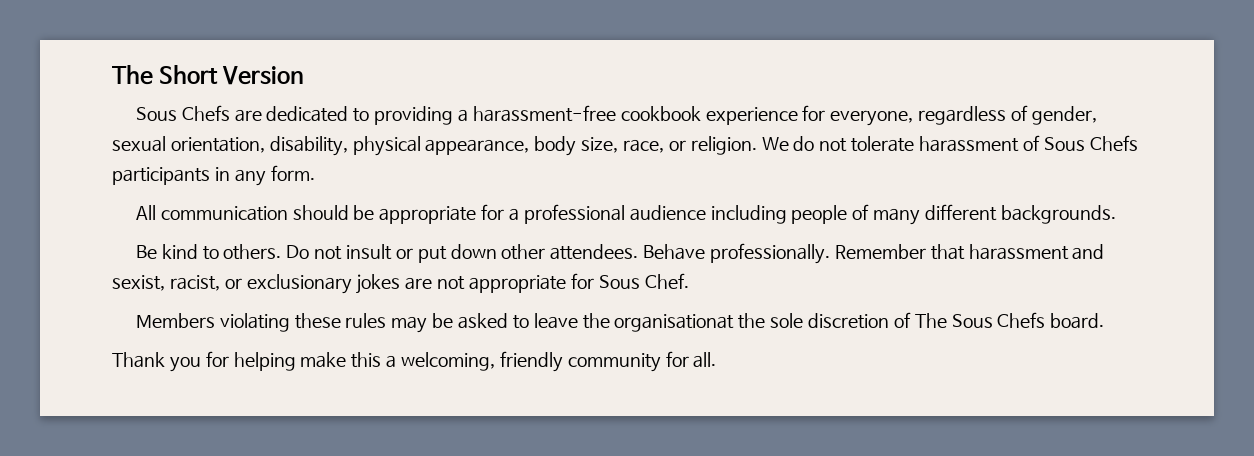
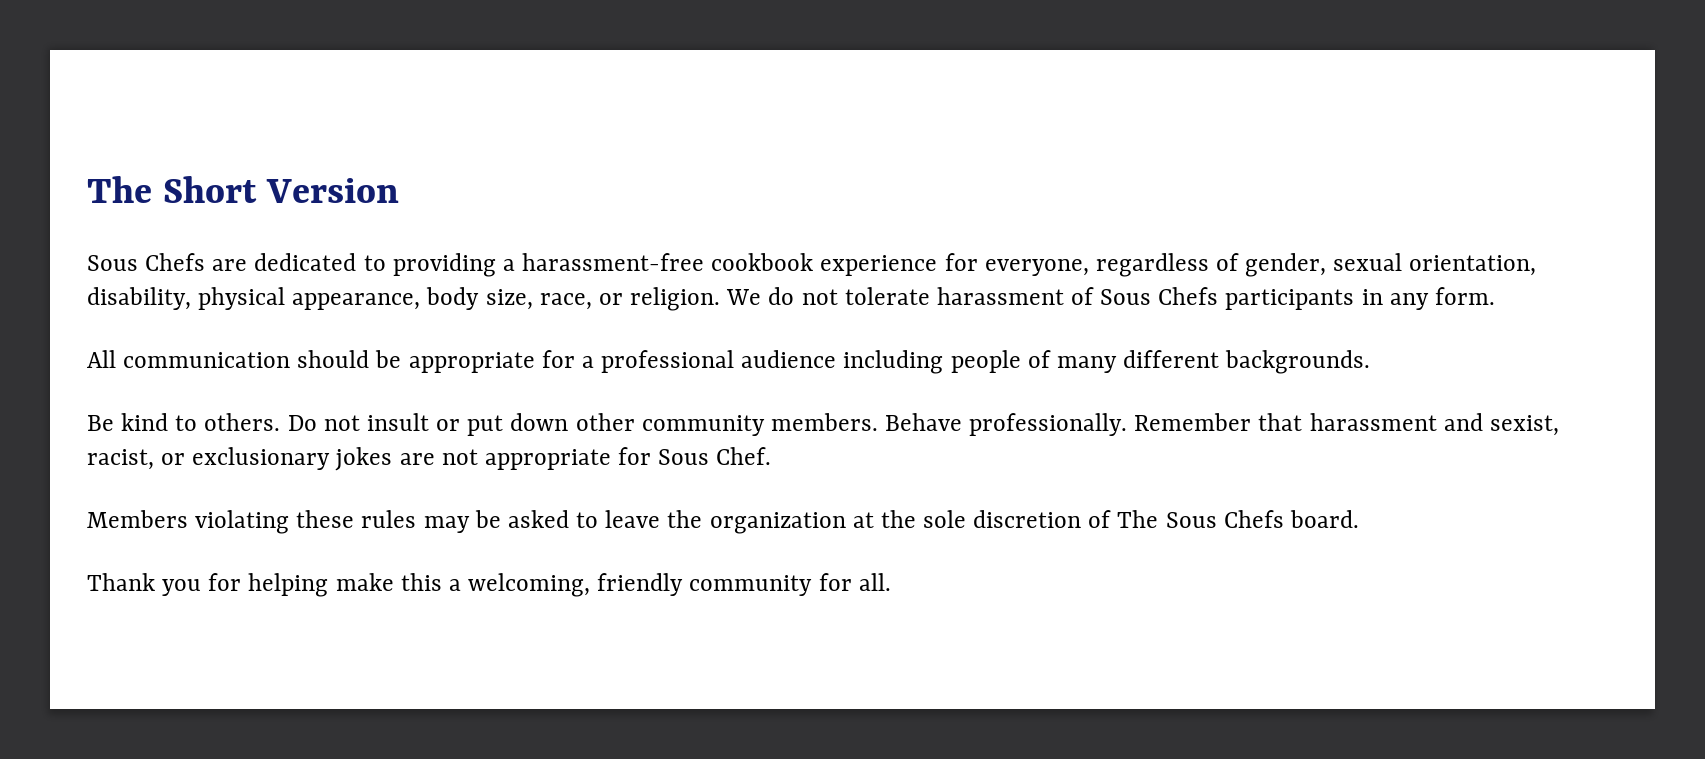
- Do not insult or put down other attendees.
+ Do not insult or put down other community members.
- Members violating these rules may be asked to leave the organisationat the sole discretion of The Sous Chefs board.
+ Members violating these rules may be asked to leave the organization at the sole discretion of The Sous Chefs board.

